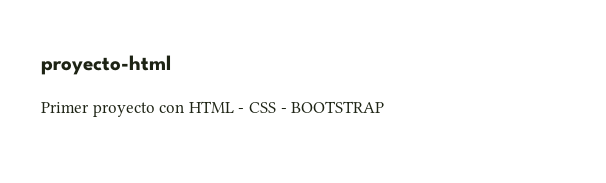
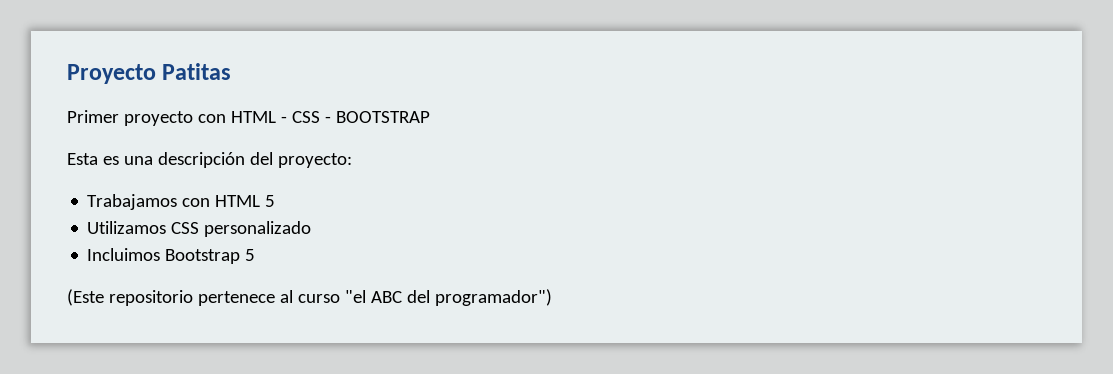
- proyecto-html
+ Proyecto Patitas
+ Esta es una descripción del proyecto:
+ Trabajamos con HTML 5
+ Utilizamos CSS personalizado
+ Incluimos Bootstrap 5
+ (Este repositorio pertenece al curso "el ABC del programador")

